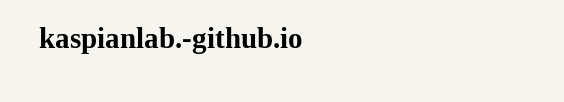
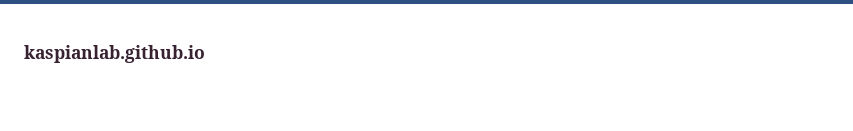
- kaspianlab.-github.io
+ kaspianlab.github.io

